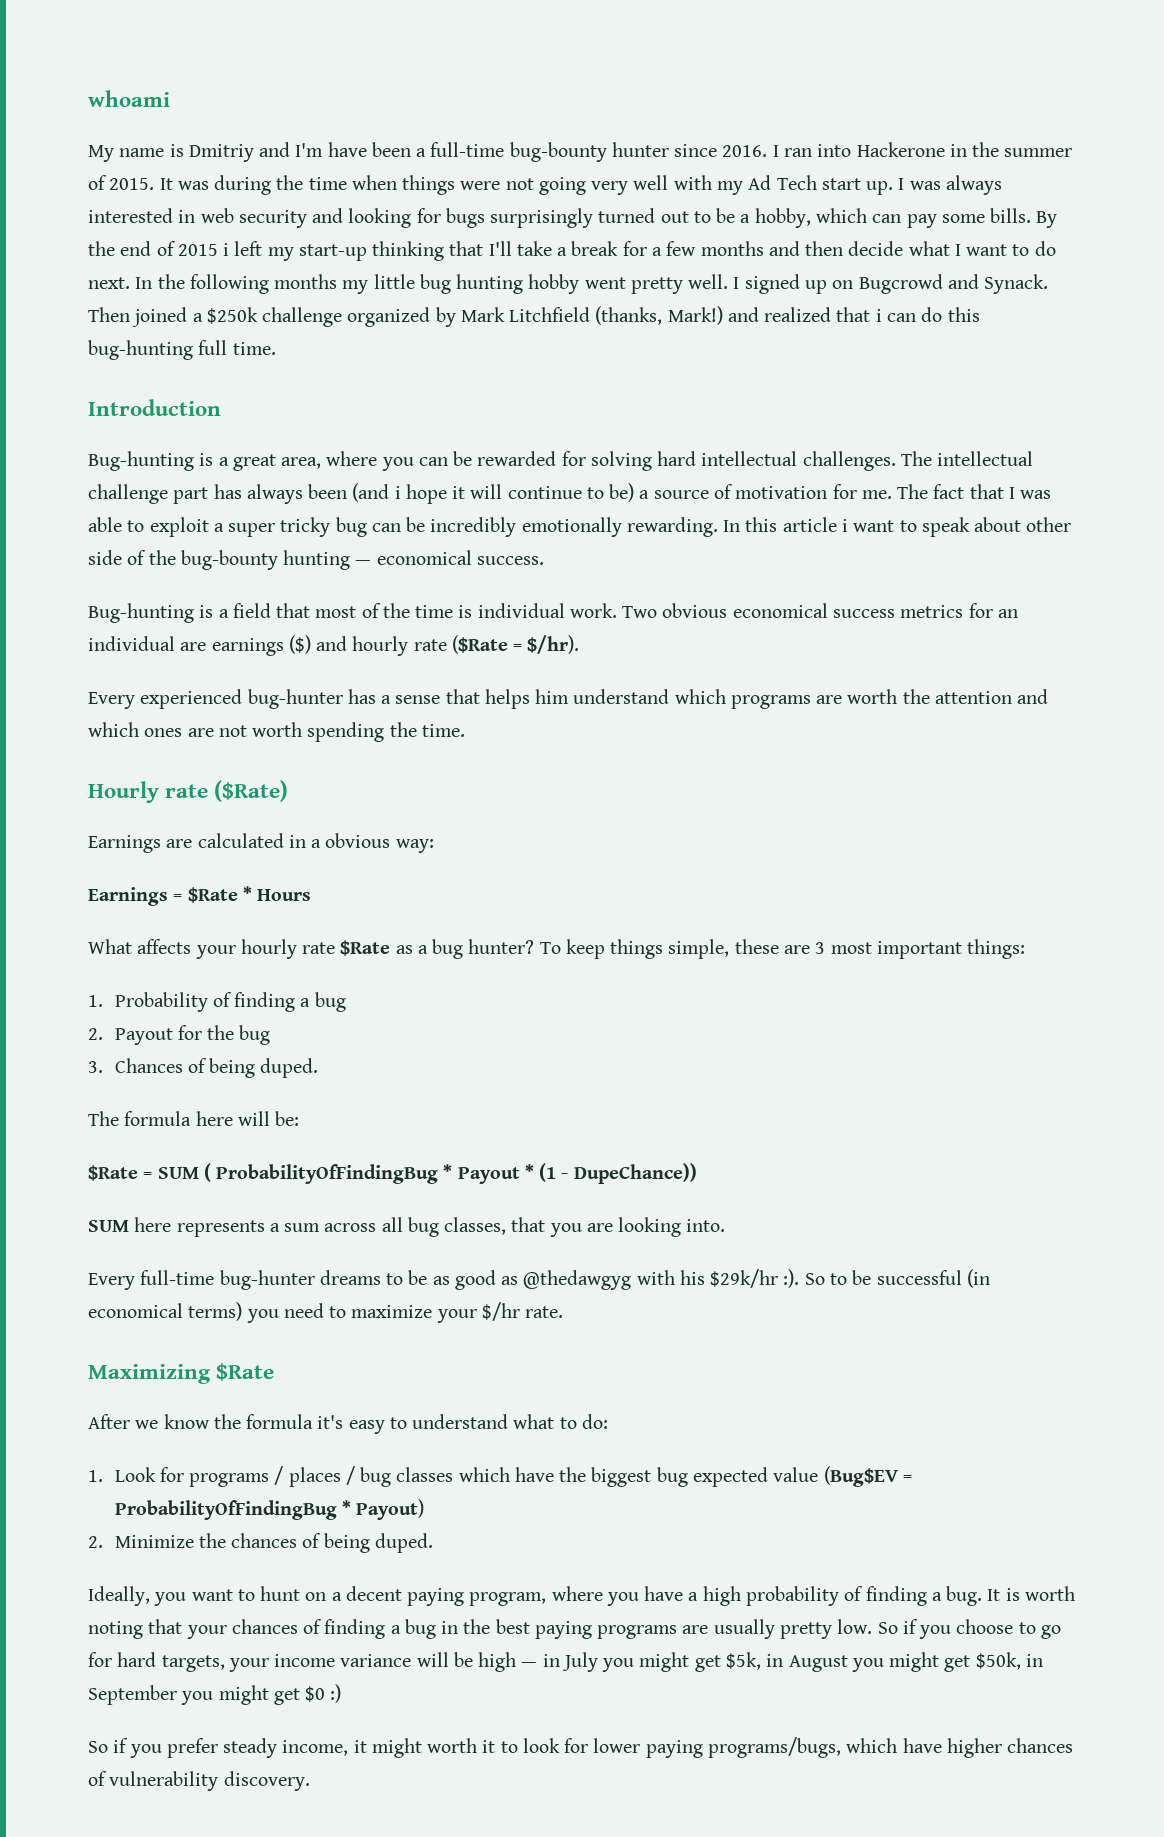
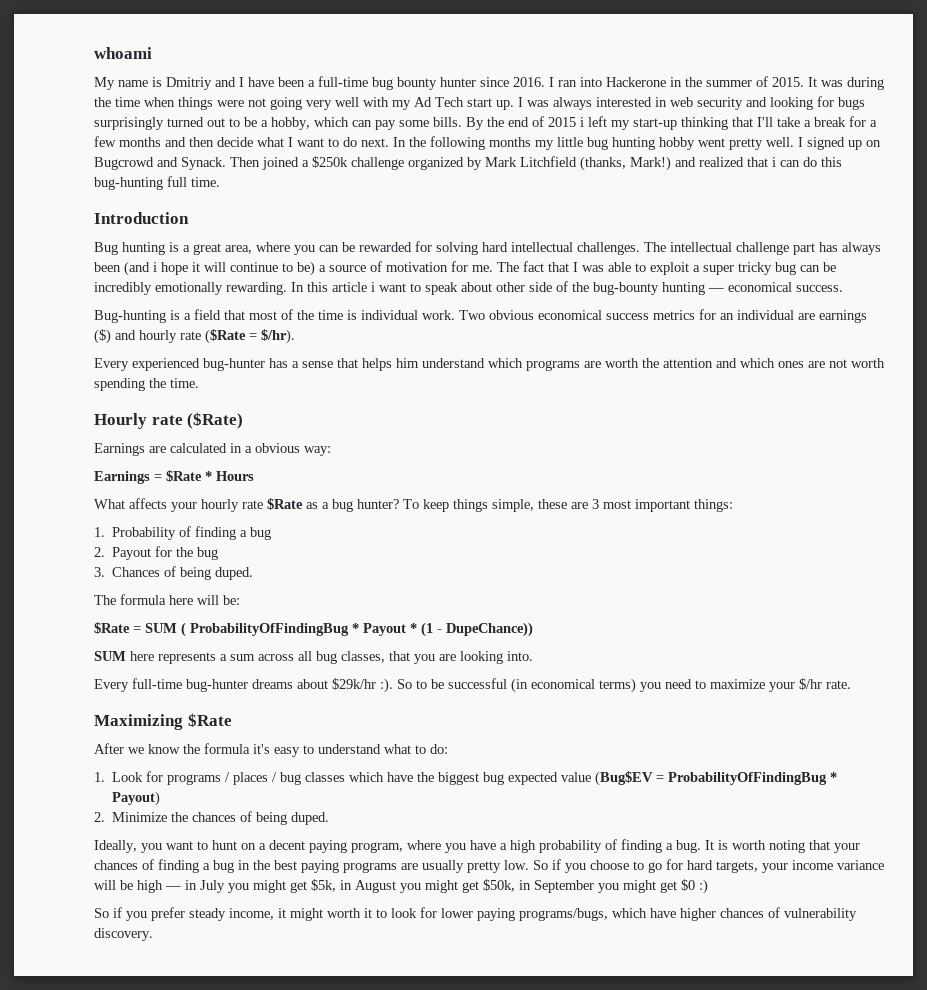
- My name is Dmitriy and I'm have been a full-time bug-bounty hunter since 2016.
+ My name is Dmitriy and I have been a full-time bug bounty hunter since 2016.
- Bug-hunting is a great area, where you can be rewarded for solving hard intellectual challenges.
+ Bug hunting is a great area, where you can be rewarded for solving hard intellectual challenges.
- Every full-time bug-hunter dreams to be as good as @thedawgyg with his $29k/hr :).
+ Every full-time bug-hunter dreams about $29k/hr :).

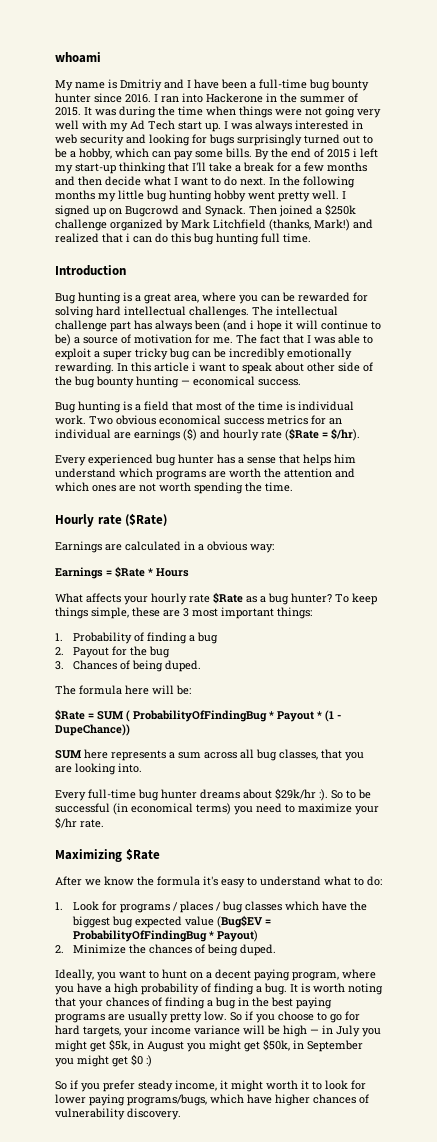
- Then joined a $250k challenge organized by Mark Litchfield (thanks, Mark!) and realized that i can do this bug-hunting full time.
+ Then joined a $250k challenge organized by Mark Litchfield (thanks, Mark!) and realized that i can do this bug hunting full time.
- In this article i want to speak about other side of the bug-bounty hunting — economical success.
+ In this article i want to speak about other side of the bug bounty hunting — economical success.
- Bug-hunting is a field that most of the time is individual work.
+ Bug hunting is a field that most of the time is individual work.
- Every experienced bug-hunter has a sense that helps him understand which programs are worth the attention and which ones are not worth spending the time.
+ Every experienced bug hunter has a sense that helps him understand which programs are worth the attention and which ones are not worth spending the time.
- Every full-time bug-hunter dreams about $29k/hr :).
+ Every full-time bug hunter dreams about $29k/hr :).

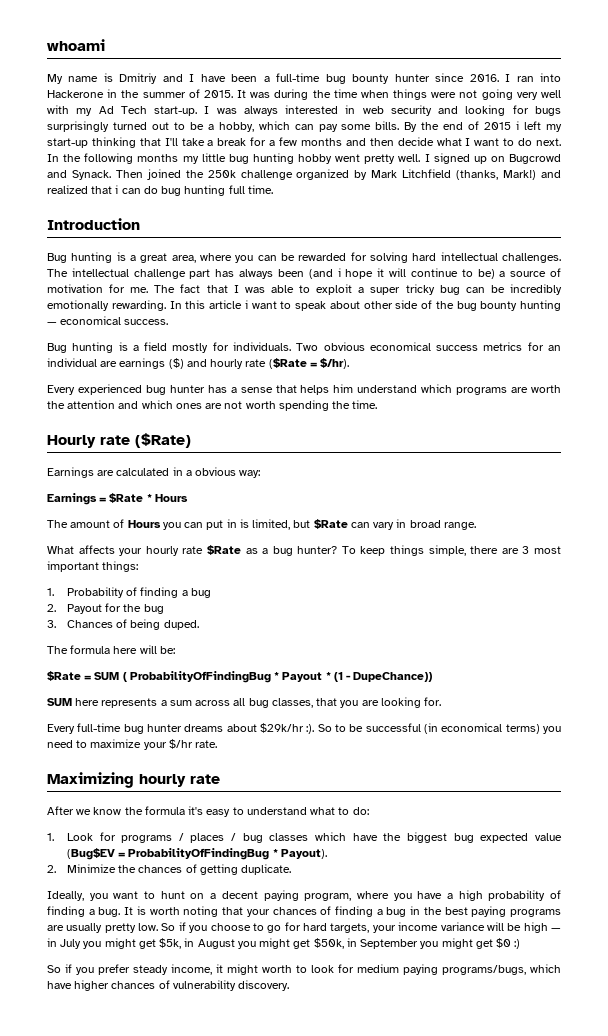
- It was during the time when things were not going very well with my Ad Tech start up.
+ It was during the time when things were not going very well with my Ad Tech start-up.
- Then joined a $250k challenge organized by Mark Litchfield (thanks, Mark!) and realized that i can do this bug hunting full time.
+ Then joined the 250k challenge organized by Mark Litchfield (thanks, Mark!) and realized that i can do bug hunting full time.
- Bug hunting is a field that most of the time is individual work.
+ Bug hunting is a field mostly for individuals.
+ The amount of Hours you can put in is limited, but $Rate can vary in broad range.
- To keep things simple, these are 3 most important things:
+ To keep things simple, there are 3 most important things:
- SUM here represents a sum across all bug classes, that you are looking into.
+ SUM here represents a sum across all bug classes, that you are looking for.
- Maximizing $Rate
+ Maximizing hourly rate
- 1. Look for programs / places / bug classes which have the biggest bug expected value (Bug$EV = ProbabilityOfFindingBug * Payout)
+ 1. Look for programs / places / bug classes which have the biggest bug expected value (Bug$EV = ProbabilityOfFindingBug * Payout).
- 2. Minimize the chances of being duped.
+ 2. Minimize the chances of getting duplicate.
- So if you prefer steady income, it might worth it to look for lower paying programs/bugs, which have higher chances of vulnerability discovery.
+ So if you prefer steady income, it might worth to look for medium paying programs/bugs, which have higher chances of vulnerability discovery.

